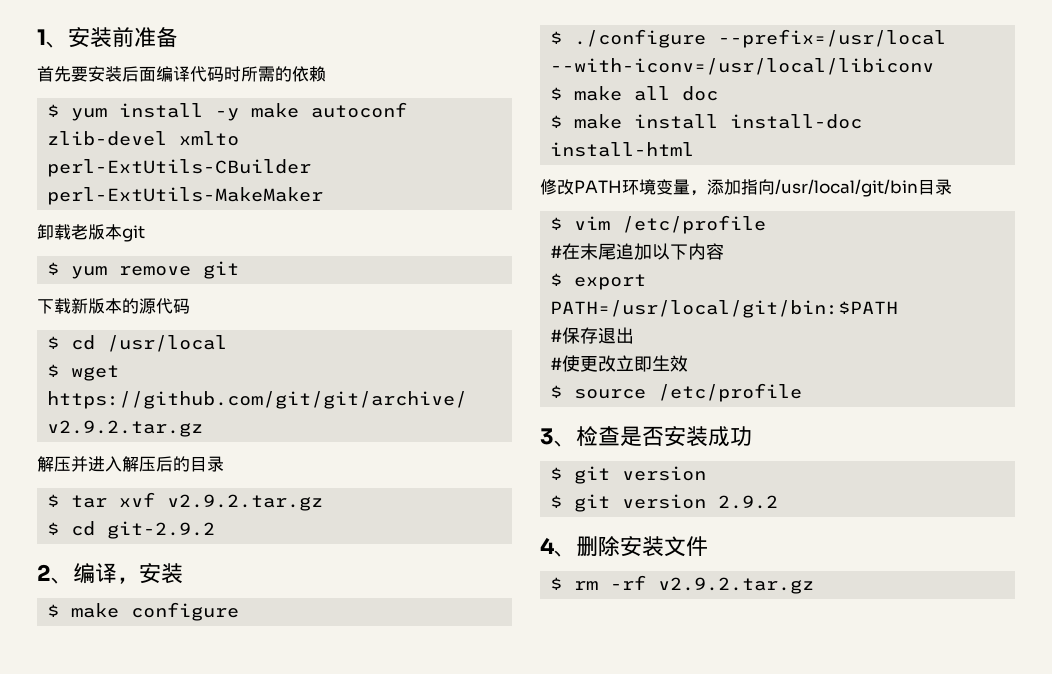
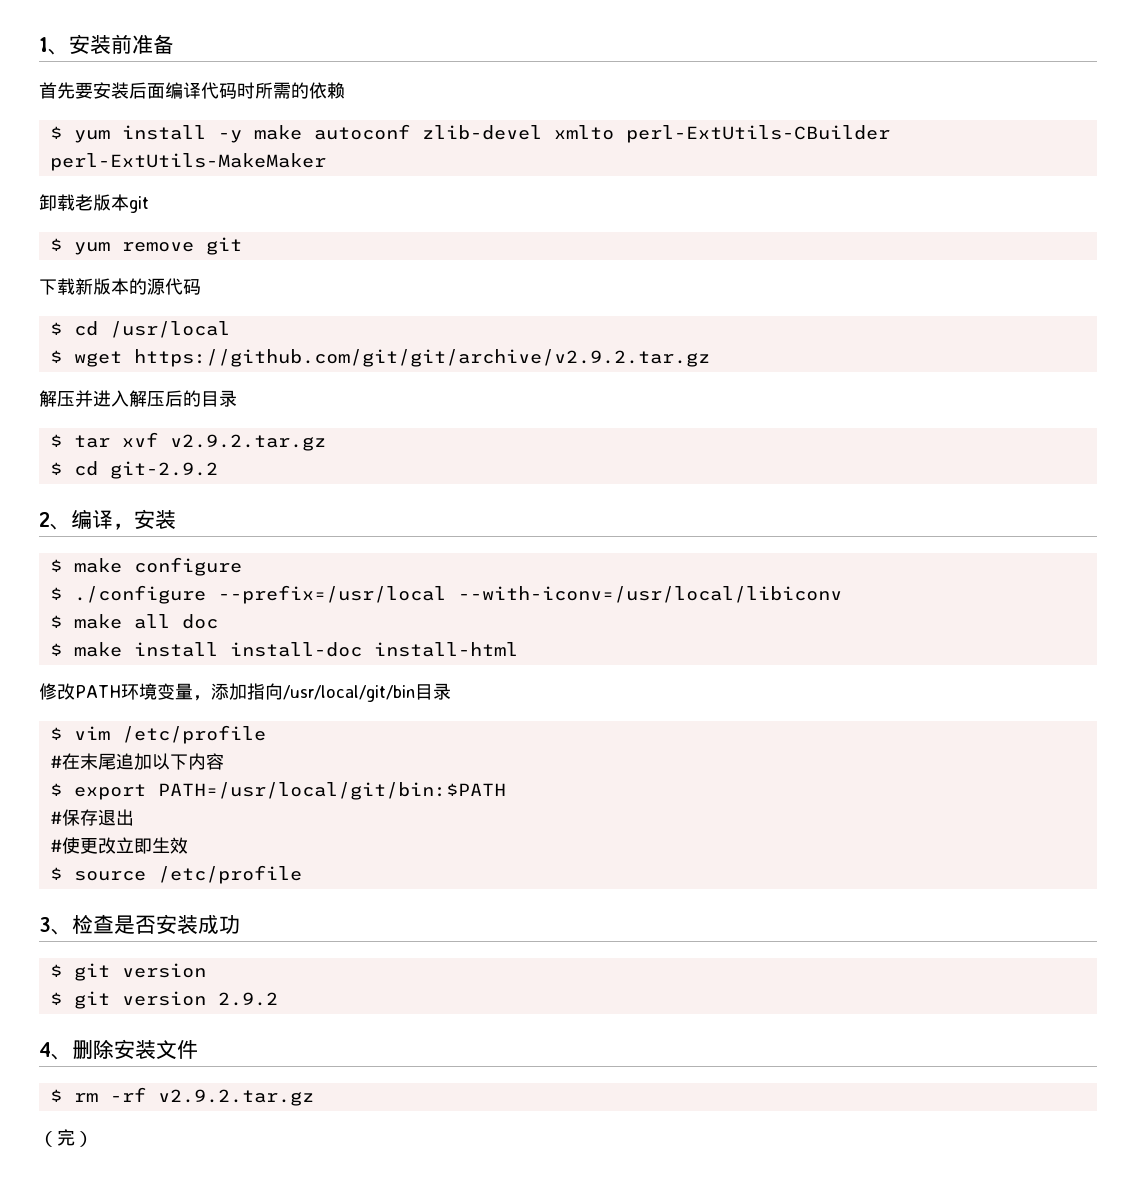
+ （完）

